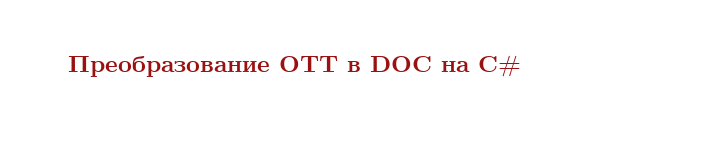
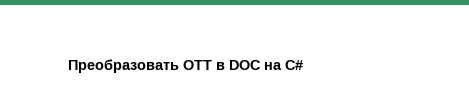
- Преобразование OTT в DOC на C#
+ Преобразовать OTT в DOC на C#

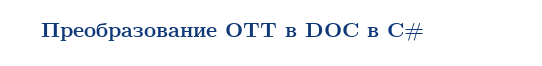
- Преобразовать OTT в DOC на C#
+ Преобразование OTT в DOC в C#

